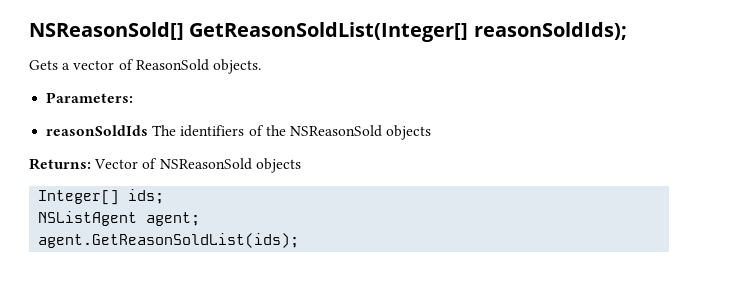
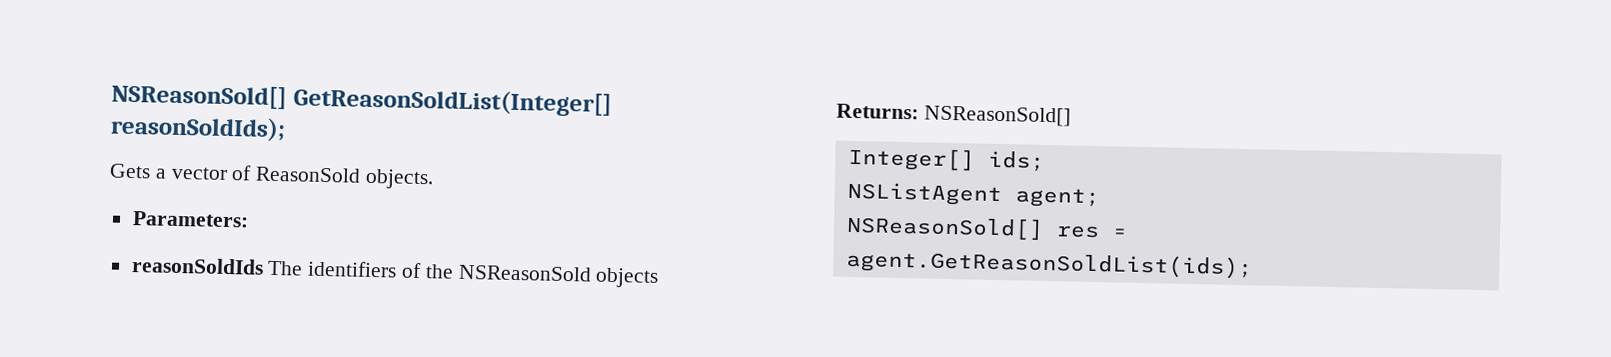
- Returns: Vector of NSReasonSold objects
+ Returns: NSReasonSold[]
- agent.GetReasonSoldList(ids);
+ NSReasonSold[] res = agent.GetReasonSoldList(ids);

